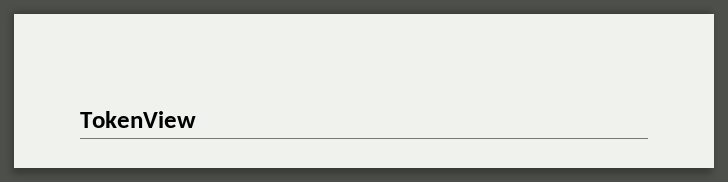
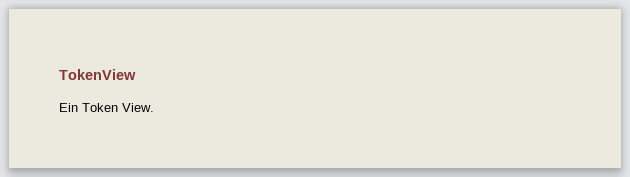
+ Ein Token View.

